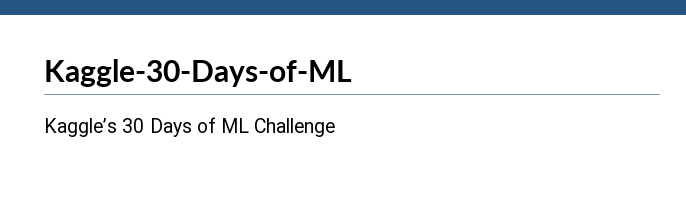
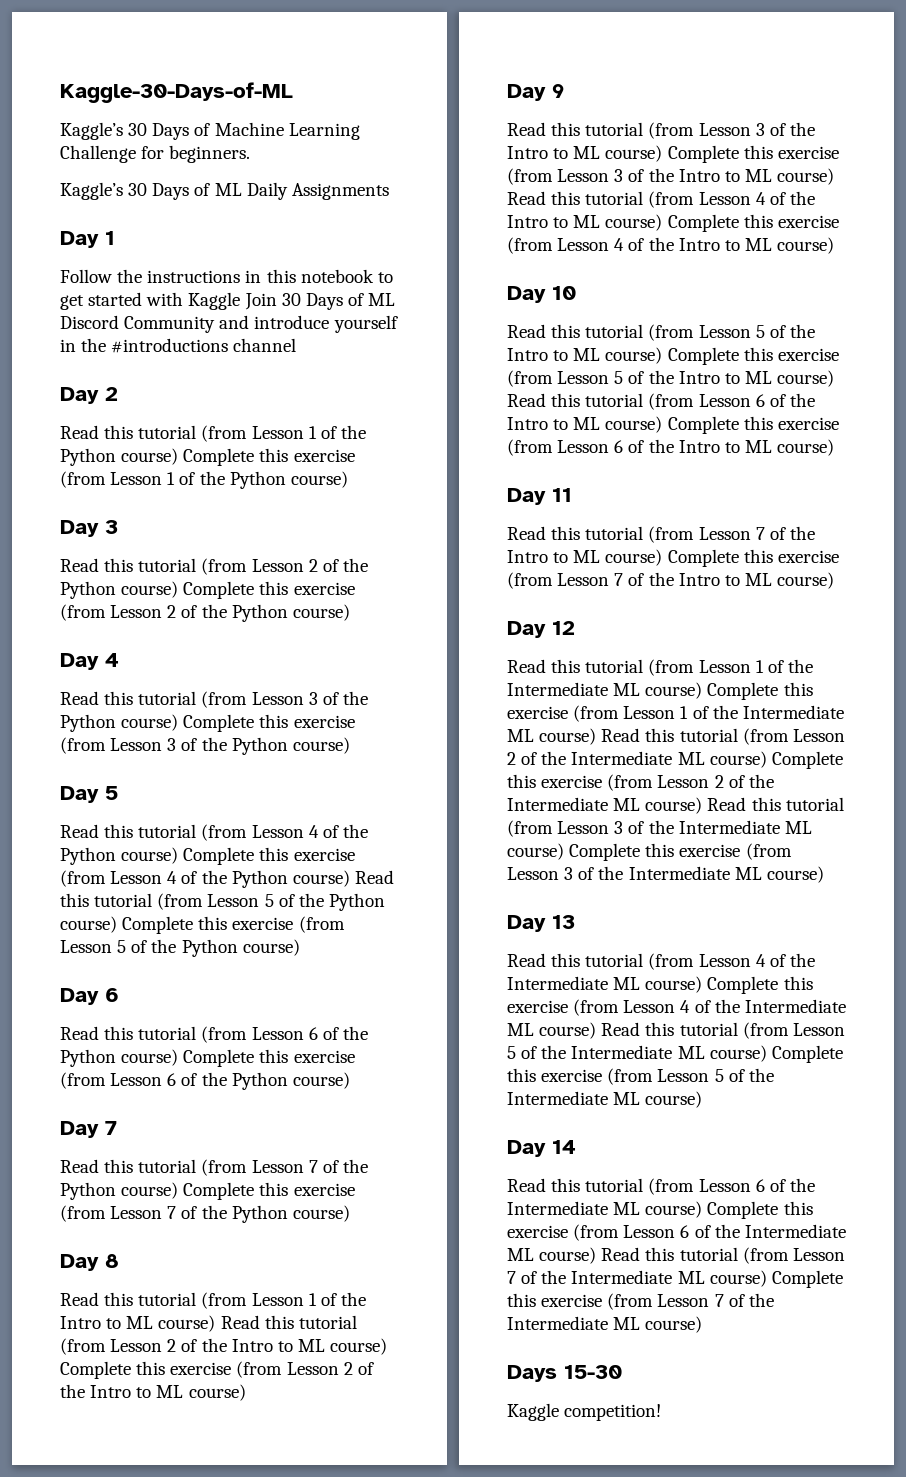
+ Kaggle’s 30 Days of Machine Learning Challenge for beginners.
- Kaggle’s 30 Days of ML Challenge
+ Kaggle’s 30 Days of ML Daily Assignments
+ Day 1
+ Follow the instructions in this notebook to get started with Kaggle Join 30 Days of ML Discord Community and introduce yourself in the #introductions channel
+ Day 2
+ Read this tutorial (from Lesson 1 of the Python course) Complete this exercise (from Lesson 1 of the Python course)
+ Day 3
+ Read this tutorial (from Lesson 2 of the Python course) Complete this exercise (from Lesson 2 of the Python course)
+ Day 4
+ Read this tutorial (from Lesson 3 of the Python course) Complete this exercise (from Lesson 3 of the Python course)
+ Day 5
+ Read this tutorial (from Lesson 4 of the Python course) Complete this exercise (from Lesson 4 of the Python course) Read this tutorial (from Lesson 5 of the Python course) Complete this exercise (from Lesson 5 of the Python course)
+ Day 6
+ Read this tutorial (from Lesson 6 of the Python course) Complete this exercise (from Lesson 6 of the Python course)
+ Day 7
+ Read this tutorial (from Lesson 7 of the Python course) Complete this exercise (from Lesson 7 of the Python course)
+ Day 8
+ Read this tutorial (from Lesson 1 of the Intro to ML course) Read this tutorial (from Lesson 2 of the Intro to ML course) Complete this exercise (from Lesson 2 of the Intro to ML course)
+ Day 9
+ Read this tutorial (from Lesson 3 of the Intro to ML course) Complete this exercise (from Lesson 3 of the Intro to ML course) Read this tutorial (from Lesson 4 of the Intro to ML course) Complete this exercise (from Lesson 4 of the Intro to ML course)
+ Day 10
+ Read this tutorial (from Lesson 5 of the Intro to ML course) Complete this exercise (from Lesson 5 of the Intro to ML course) Read this tutorial (from Lesson 6 of the Intro to ML course) Complete this exercise (from Lesson 6 of the Intro to ML course)
+ Day 11
+ Read this tutorial (from Lesson 7 of the Intro to ML course) Complete this exercise (from Lesson 7 of the Intro to ML course)
+ Day 12
+ Read this tutorial (from Lesson 1 of the Intermediate ML course) Complete this exercise (from Lesson 1 of the Intermediate ML course) Read this tutorial (from Lesson 2 of the Intermediate ML course) Complete this exercise (from Lesson 2 of the Intermediate ML course) Read this tutorial (from Lesson 3 of the Intermediate ML course) Complete this exercise (from Lesson 3 of the Intermediate ML course)
+ Day 13
+ Read this tutorial (from Lesson 4 of the Intermediate ML course) Complete this exercise (from Lesson 4 of the Intermediate ML course) Read this tutorial (from Lesson 5 of the Intermediate ML course) Complete this exercise (from Lesson 5 of the Intermediate ML course)
+ Day 14
+ Read this tutorial (from Lesson 6 of the Intermediate ML course) Complete this exercise (from Lesson 6 of the Intermediate ML course) Read this tutorial (from Lesson 7 of the Intermediate ML course) Complete this exercise (from Lesson 7 of the Intermediate ML course)
+ Days 15-30
+ Kaggle competition!

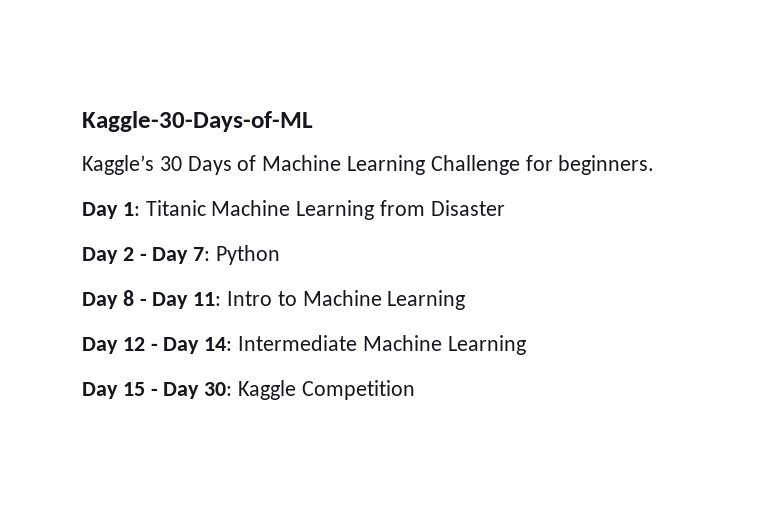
- Kaggle’s 30 Days of ML Daily Assignments
- Day 1
- Follow the instructions in this notebook to get started with Kaggle Join 30 Days of ML Discord Community and introduce yourself in the #introductions channel
- Day 2
- Read this tutorial (from Lesson 1 of the Python course) Complete this exercise (from Lesson 1 of the Python course)
- Day 3
- Read this tutorial (from Lesson 2 of the Python course) Complete this exercise (from Lesson 2 of the Python course)
- Day 4
- Read this tutorial (from Lesson 3 of the Python course) Complete this exercise (from Lesson 3 of the Python course)
- Day 5
- Read this tutorial (from Lesson 4 of the Python course) Complete this exercise (from Lesson 4 of the Python course) Read this tutorial (from Lesson 5 of the Python course) Complete this exercise (from Lesson 5 of the Python course)
- Day 6
- Read this tutorial (from Lesson 6 of the Python course) Complete this exercise (from Lesson 6 of the Python course)
- Day 7
- Read this tutorial (from Lesson 7 of the Python course) Complete this exercise (from Lesson 7 of the Python course)
- Day 8
- Read this tutorial (from Lesson 1 of the Intro to ML course) Read this tutorial (from Lesson 2 of the Intro to ML course) Complete this exercise (from Lesson 2 of the Intro to ML course)
- Day 9
- Read this tutorial (from Lesson 3 of the Intro to ML course) Complete this exercise (from Lesson 3 of the Intro to ML course) Read this tutorial (from Lesson 4 of the Intro to ML course) Complete this exercise (from Lesson 4 of the Intro to ML course)
- Day 10
- Read this tutorial (from Lesson 5 of the Intro to ML course) Complete this exercise (from Lesson 5 of the Intro to ML course) Read this tutorial (from Lesson 6 of the Intro to ML course) Complete this exercise (from Lesson 6 of the Intro to ML course)
- Day 11
- Read this tutorial (from Lesson 7 of the Intro to ML course) Complete this exercise (from Lesson 7 of the Intro to ML course)
- Day 12
- Read this tutorial (from Lesson 1 of the Intermediate ML course) Complete this exercise (from Lesson 1 of the Intermediate ML course) Read this tutorial (from Lesson 2 of the Intermediate ML course) Complete this exercise (from Lesson 2 of the Intermediate ML course) Read this tutorial (from Lesson 3 of the Intermediate ML course) Complete this exercise (from Lesson 3 of the Intermediate ML course)
- Day 13
- Read this tutorial (from Lesson 4 of the Intermediate ML course) Complete this exercise (from Lesson 4 of the Intermediate ML course) Read this tutorial (from Lesson 5 of the Intermediate ML course) Complete this exercise (from Lesson 5 of the Intermediate ML course)
- Day 14
- Read this tutorial (from Lesson 6 of the Intermediate ML course) Complete this exercise (from Lesson 6 of the Intermediate ML course) Read this tutorial (from Lesson 7 of the Intermediate ML course) Complete this exercise (from Lesson 7 of the Intermediate ML course)
- Days 15-30
- Kaggle competition!
+ Day 1: Titanic Machine Learning from Disaster
+ Day 2 - Day 7: Python
+ Day 8 - Day 11: Intro to Machine Learning
+ Day 12 - Day 14: Intermediate Machine Learning
+ Day 15 - Day 30: Kaggle Competition

